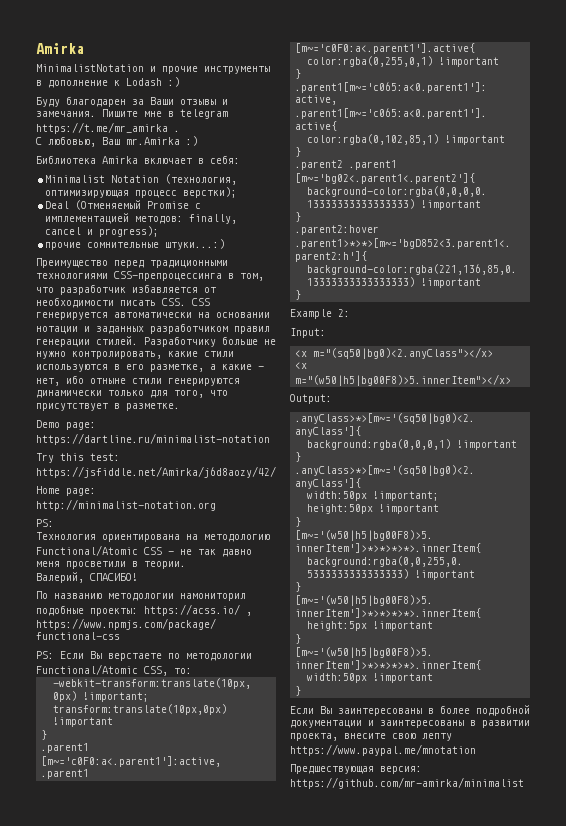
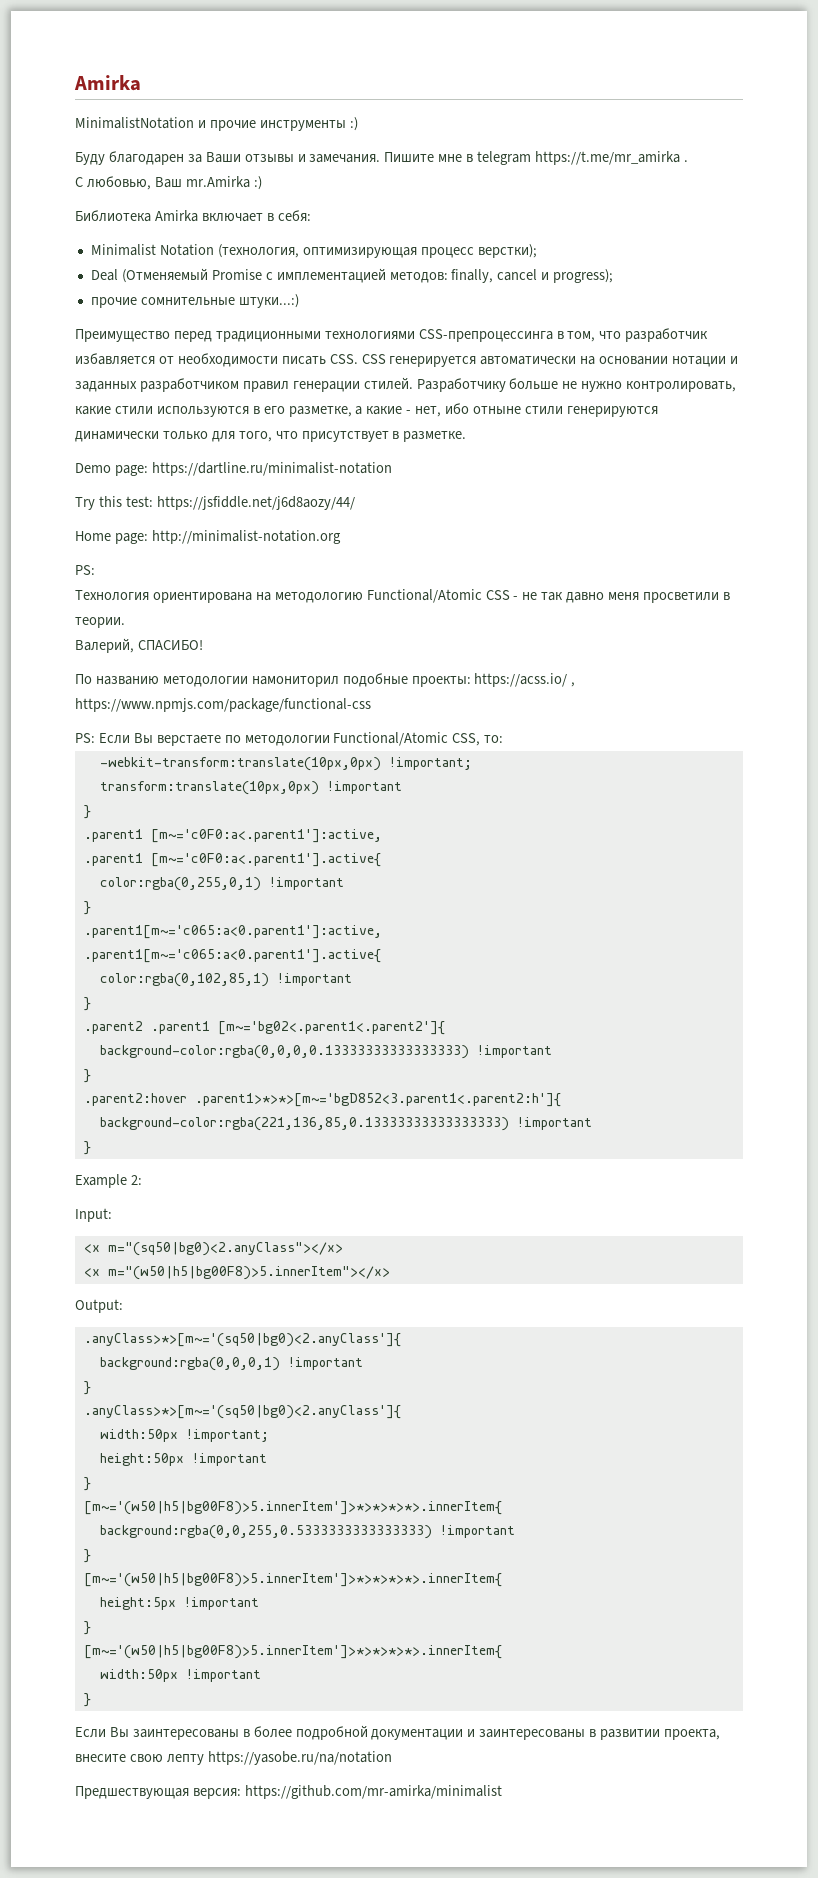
- MinimalistNotation и прочие инструменты в дополнение к Lodash :)
+ MinimalistNotation и прочие инструменты :)
- Try this test: https://jsfiddle.net/Amirka/j6d8aozy/42/
+ Try this test: https://jsfiddle.net/j6d8aozy/44/
- Если Вы заинтересованы в более подробной документации и заинтересованы в развитии проекта, внесите свою лепту https://www.paypal.me/mnotation
+ Если Вы заинтересованы в более подробной документации и заинтересованы в развитии проекта, внесите свою лепту https://yasobe.ru/na/notation

